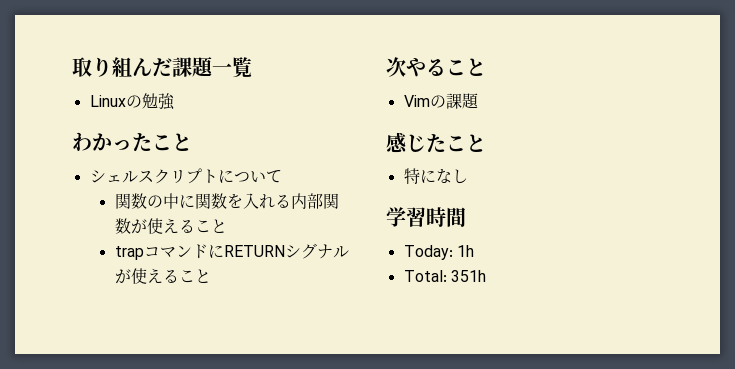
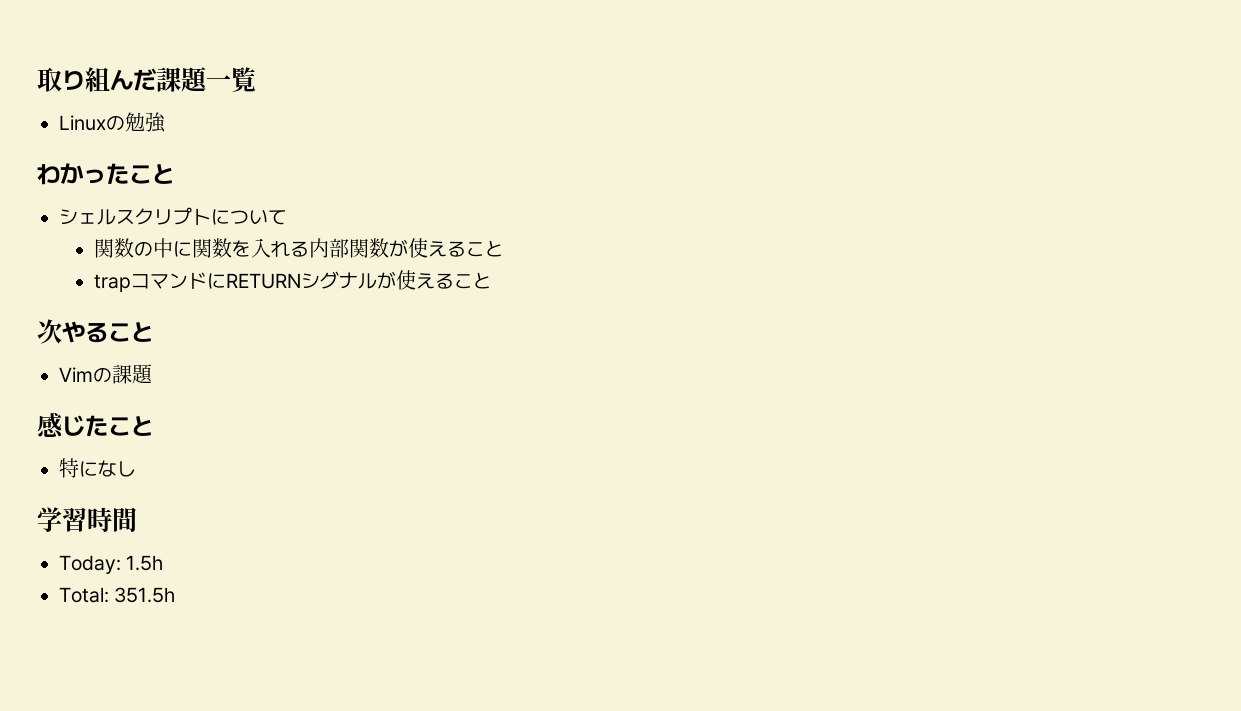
- Today: 1h
+ Today: 1.5h
- Total: 351h
+ Total: 351.5h

